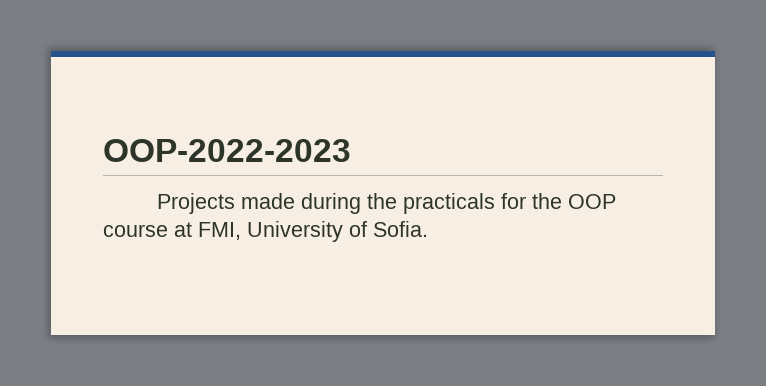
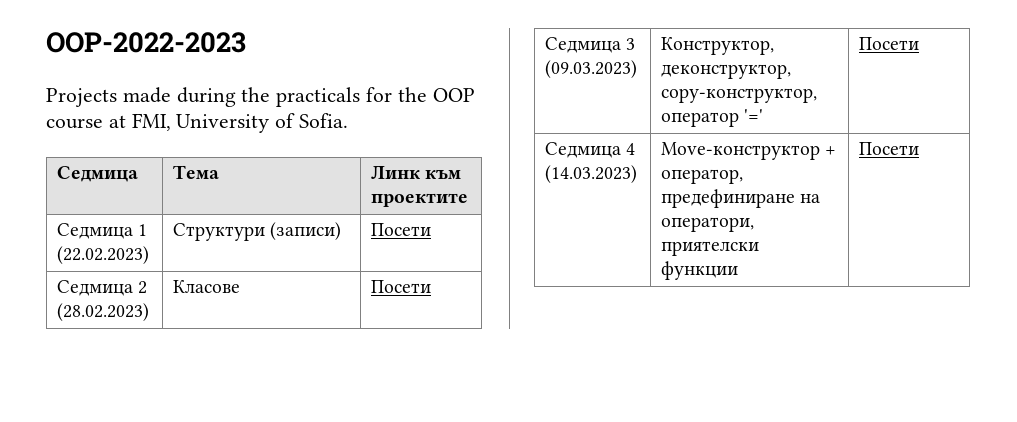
+ Седмица | Тема | Линк към проектите
+ Седмица 1 (22.02.2023) | Структури (записи) | Посети
+ Седмица 2 (28.02.2023) | Класове | Посети
+ Седмица 3 (09.03.2023) | Конструктор, деконструктор, copy-конструктор, оператор '=' | Посети
+ Седмица 4 (14.03.2023) | Move-конструктор + оператор, предефиниране на оператори, приятелски функции | Посети

